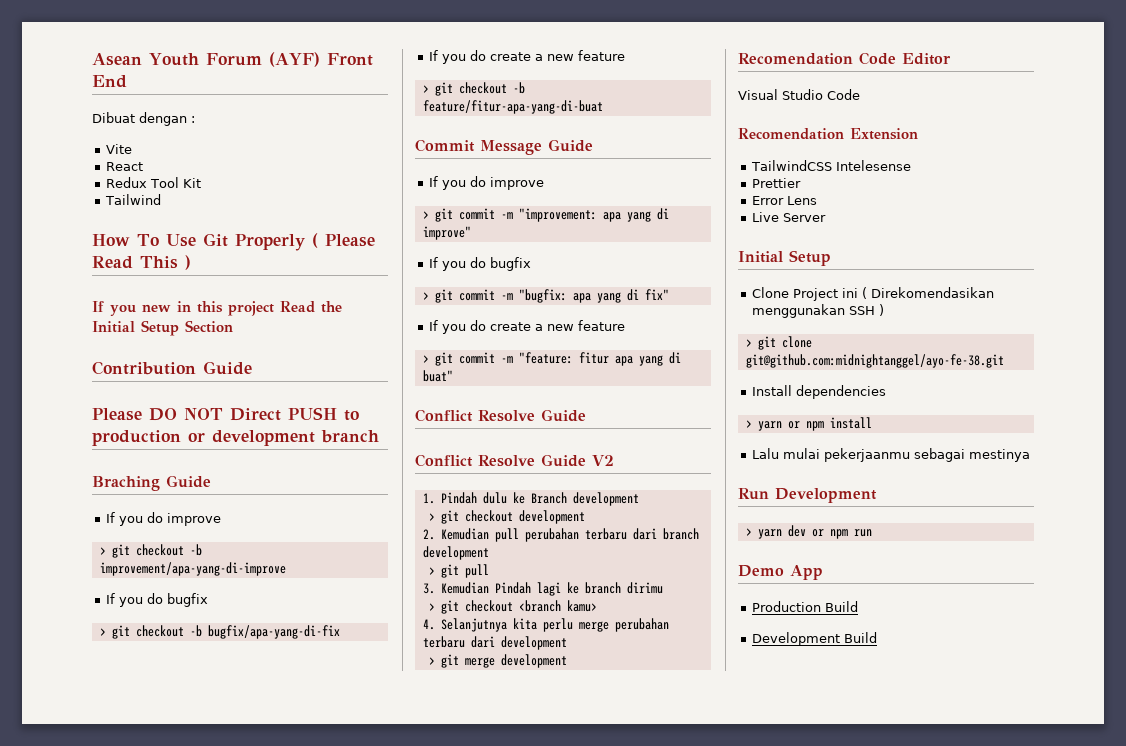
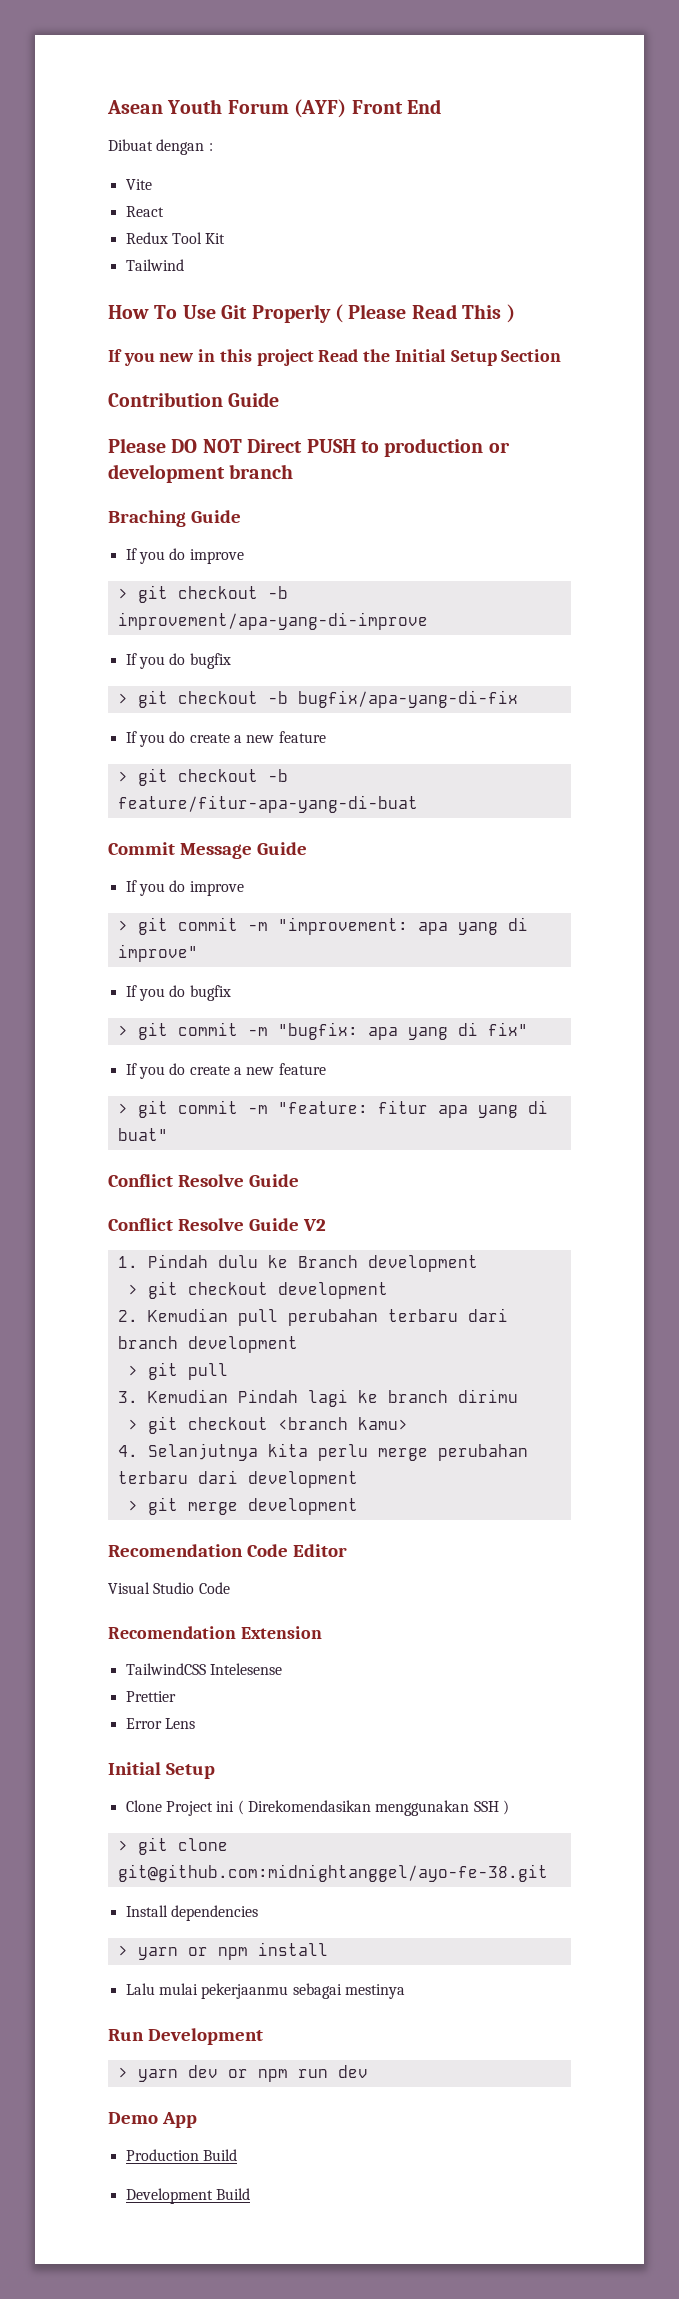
- Live Server
- > yarn dev or npm run
+ > yarn dev or npm run dev

